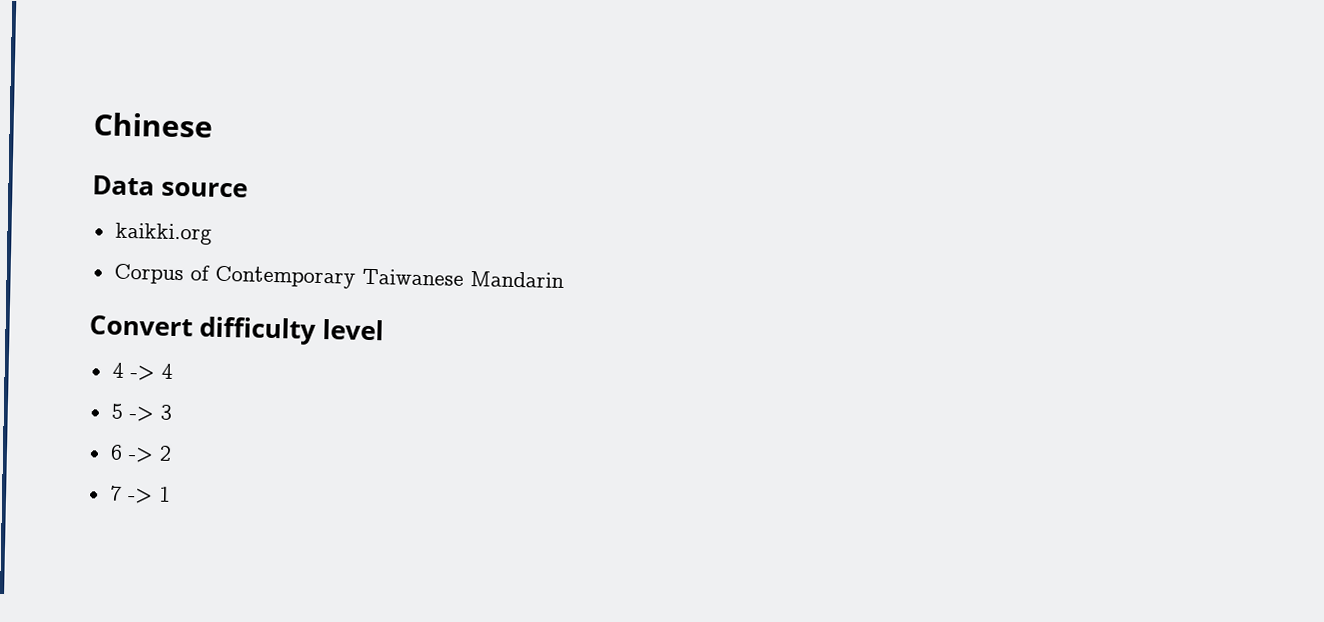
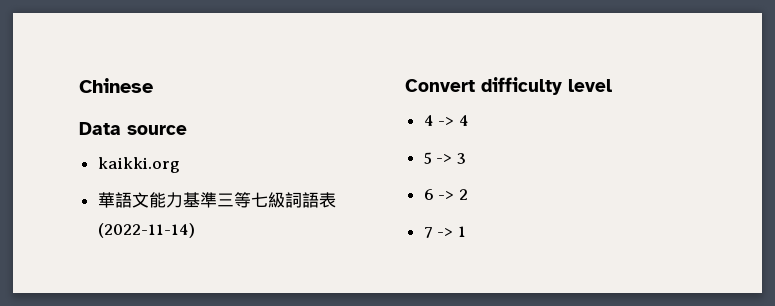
- Corpus of Contemporary Taiwanese Mandarin
+ 華語文能力基準三等七級詞語表(2022-11-14)

